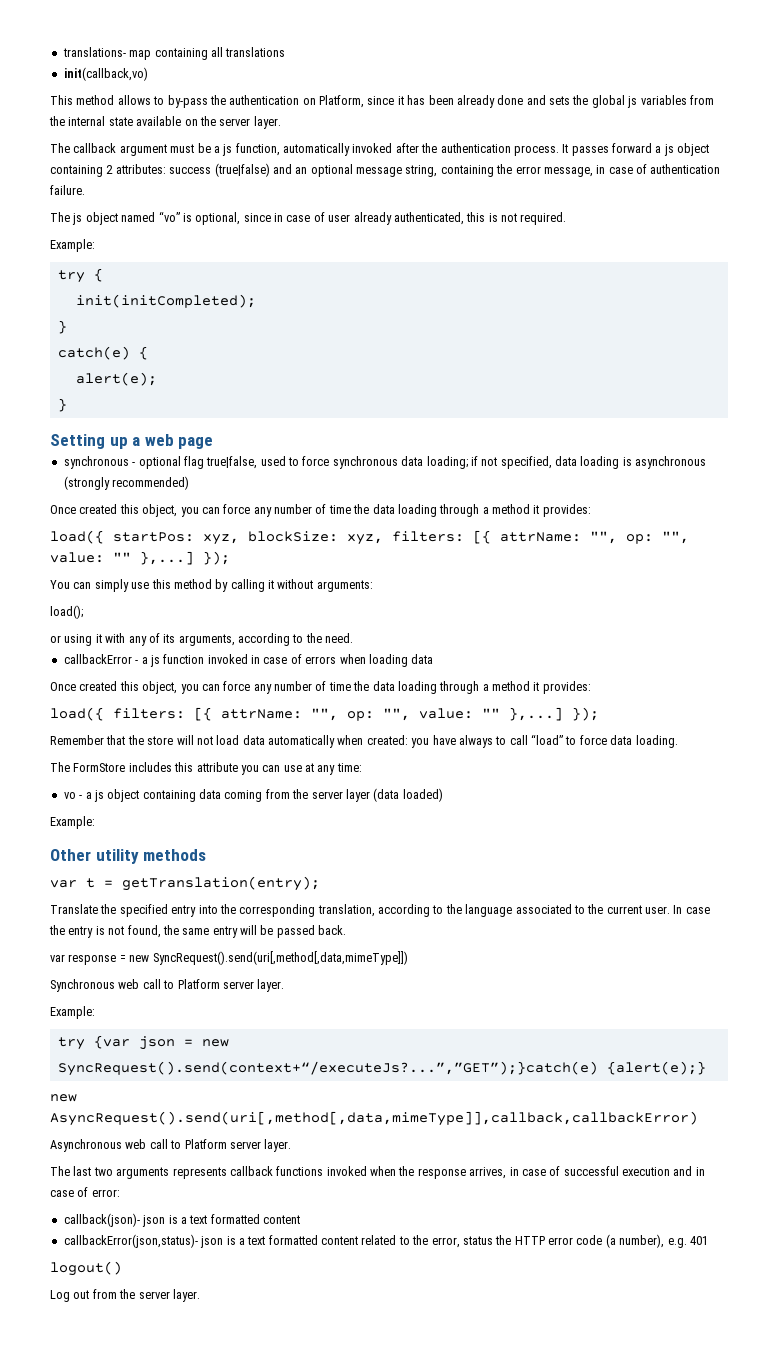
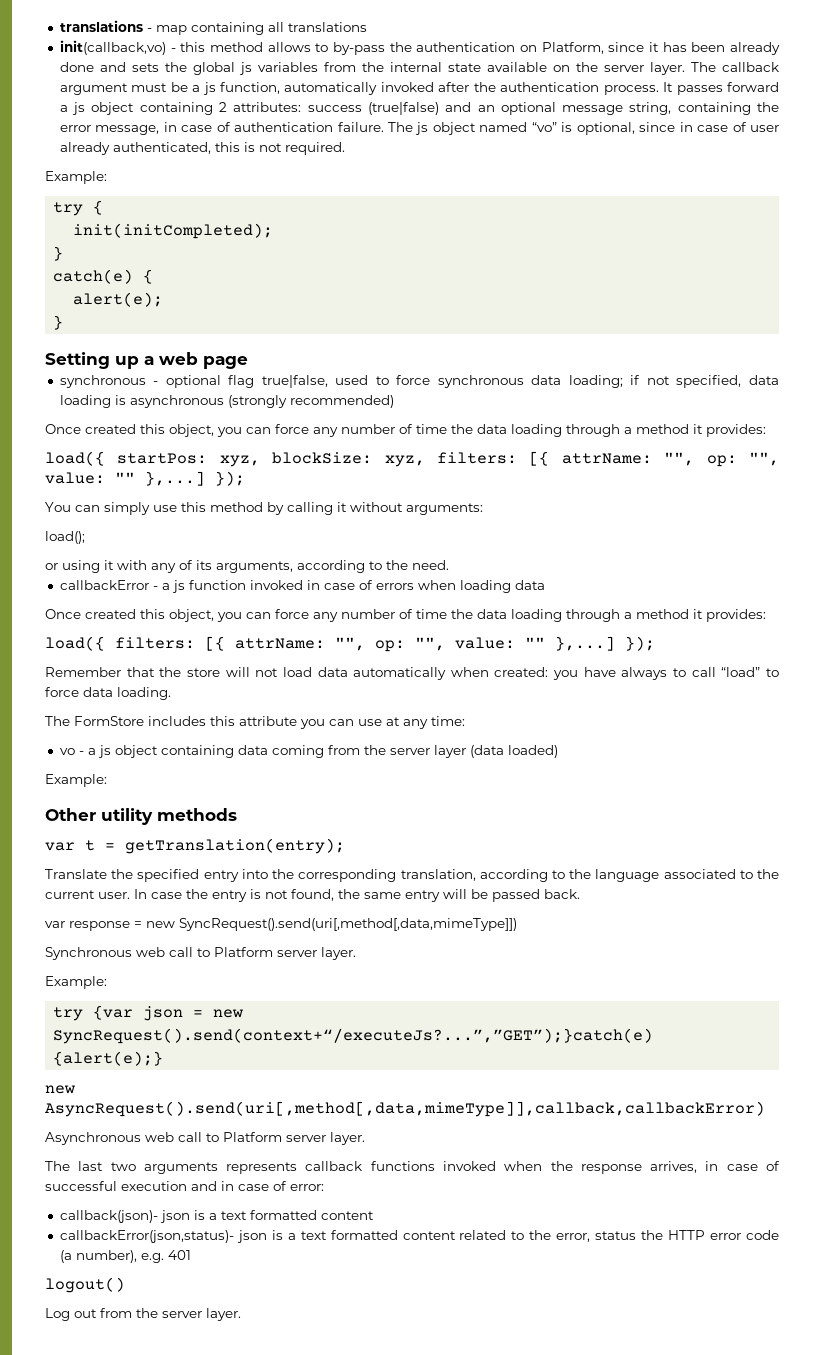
- translations- map containing all translations
+ translations - map containing all translations
- init(callback,vo)
- This method allows to by-pass the authentication on Platform, since it has been already done and sets the global js variables from the internal state available on the server layer.
- The callback argument must be a js function, automatically invoked after the authentication process.
+ init(callback,vo) - this method allows to by-pass the authentication on Platform, since it has been already done and sets the global js variables from the internal state available on the server layer. The callback argument must be a js function, automatically invoked after the authentication process.
- It passes forward a js object containing 2 attributes: success (true|false) and an optional message string, containing the error message, in case of authentication failure.
- The js object named “vo” is optional, since in case of user already authenticated, this is not required.
+ It passes forward a js object containing 2 attributes: success (true|false) and an optional message string, containing the error message, in case of authentication failure. The js object named “vo” is optional, since in case of user already authenticated, this is not required.

